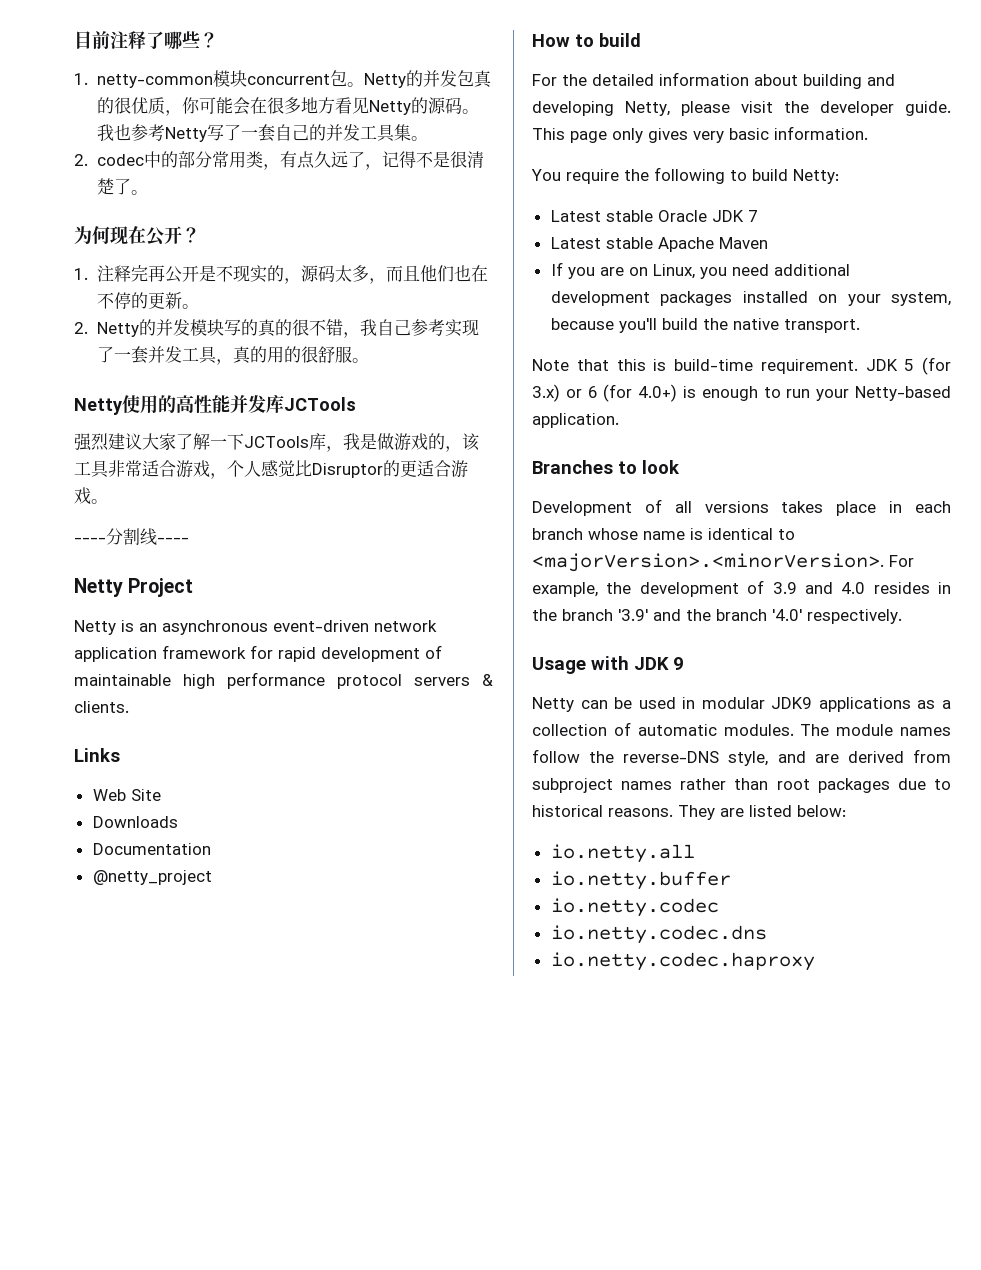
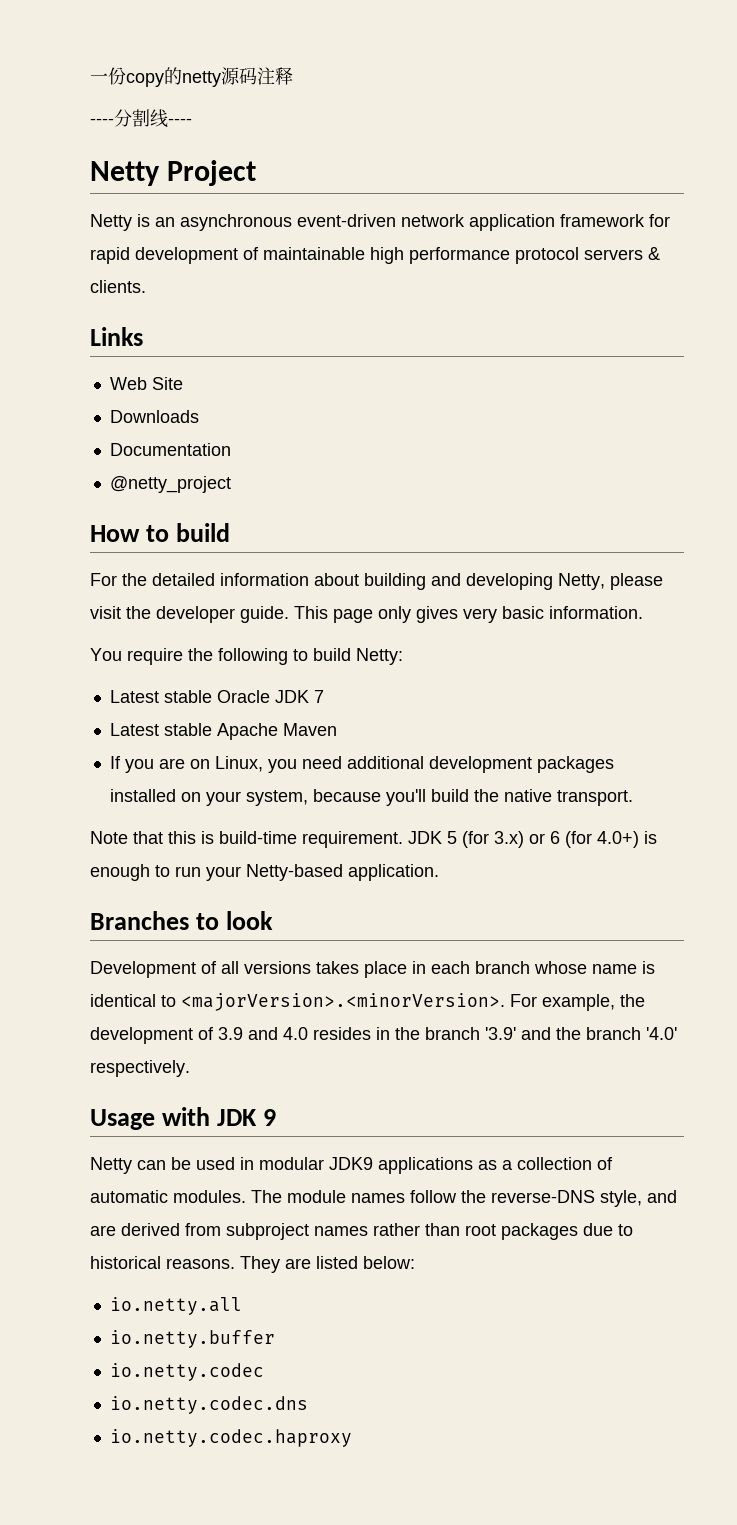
- 目前注释了哪些？
- 1. netty-common模块concurrent包。Netty的并发包真的很优质，你可能会在很多地方看见Netty的源码。我也参考Netty写了一套自己的并发工具集。
- 2. codec中的部分常用类，有点久远了，记得不是很清楚了。
- 为何现在公开？
- 1.注释完再公开是不现实的，源码太多，而且他们也在不停的更新。
- 2. Netty的并发模块写的真的很不错，我自己参考实现了一套并发工具，真的用的很舒服。
- Netty使用的高性能并发库JCTools
- 强烈建议大家了解一下JCTools库，我是做游戏的，该工具非常适合游戏，个人感觉比Disruptor的更适合游戏。
+ 一份copy的netty源码注释

